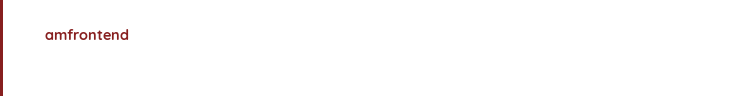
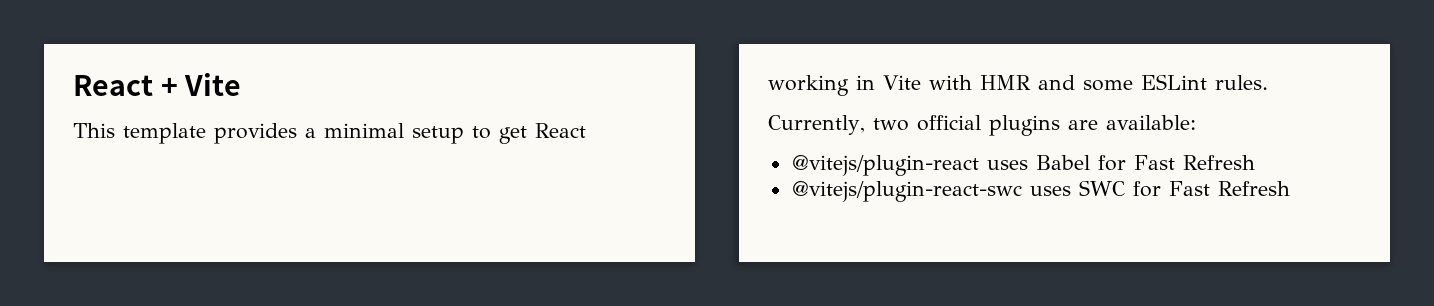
- amfrontend
+ React + Vite
+ This template provides a minimal setup to get React working in Vite with HMR and some ESLint rules.
+ Currently, two official plugins are available:
+ @vitejs/plugin-react uses Babel for Fast Refresh
+ @vitejs/plugin-react-swc uses SWC for Fast Refresh

